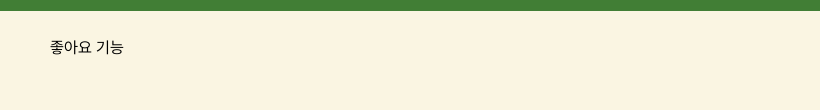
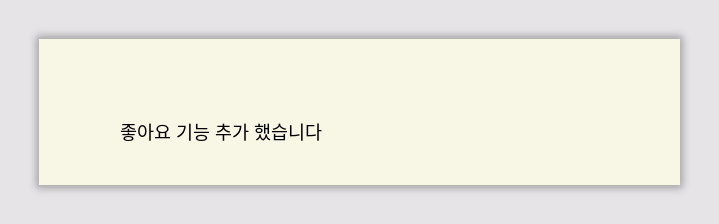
- 좋아요 기능
+ 좋아요 기능 추가 했습니다

